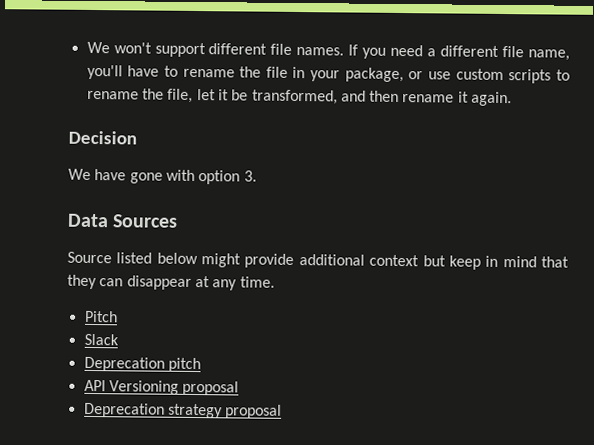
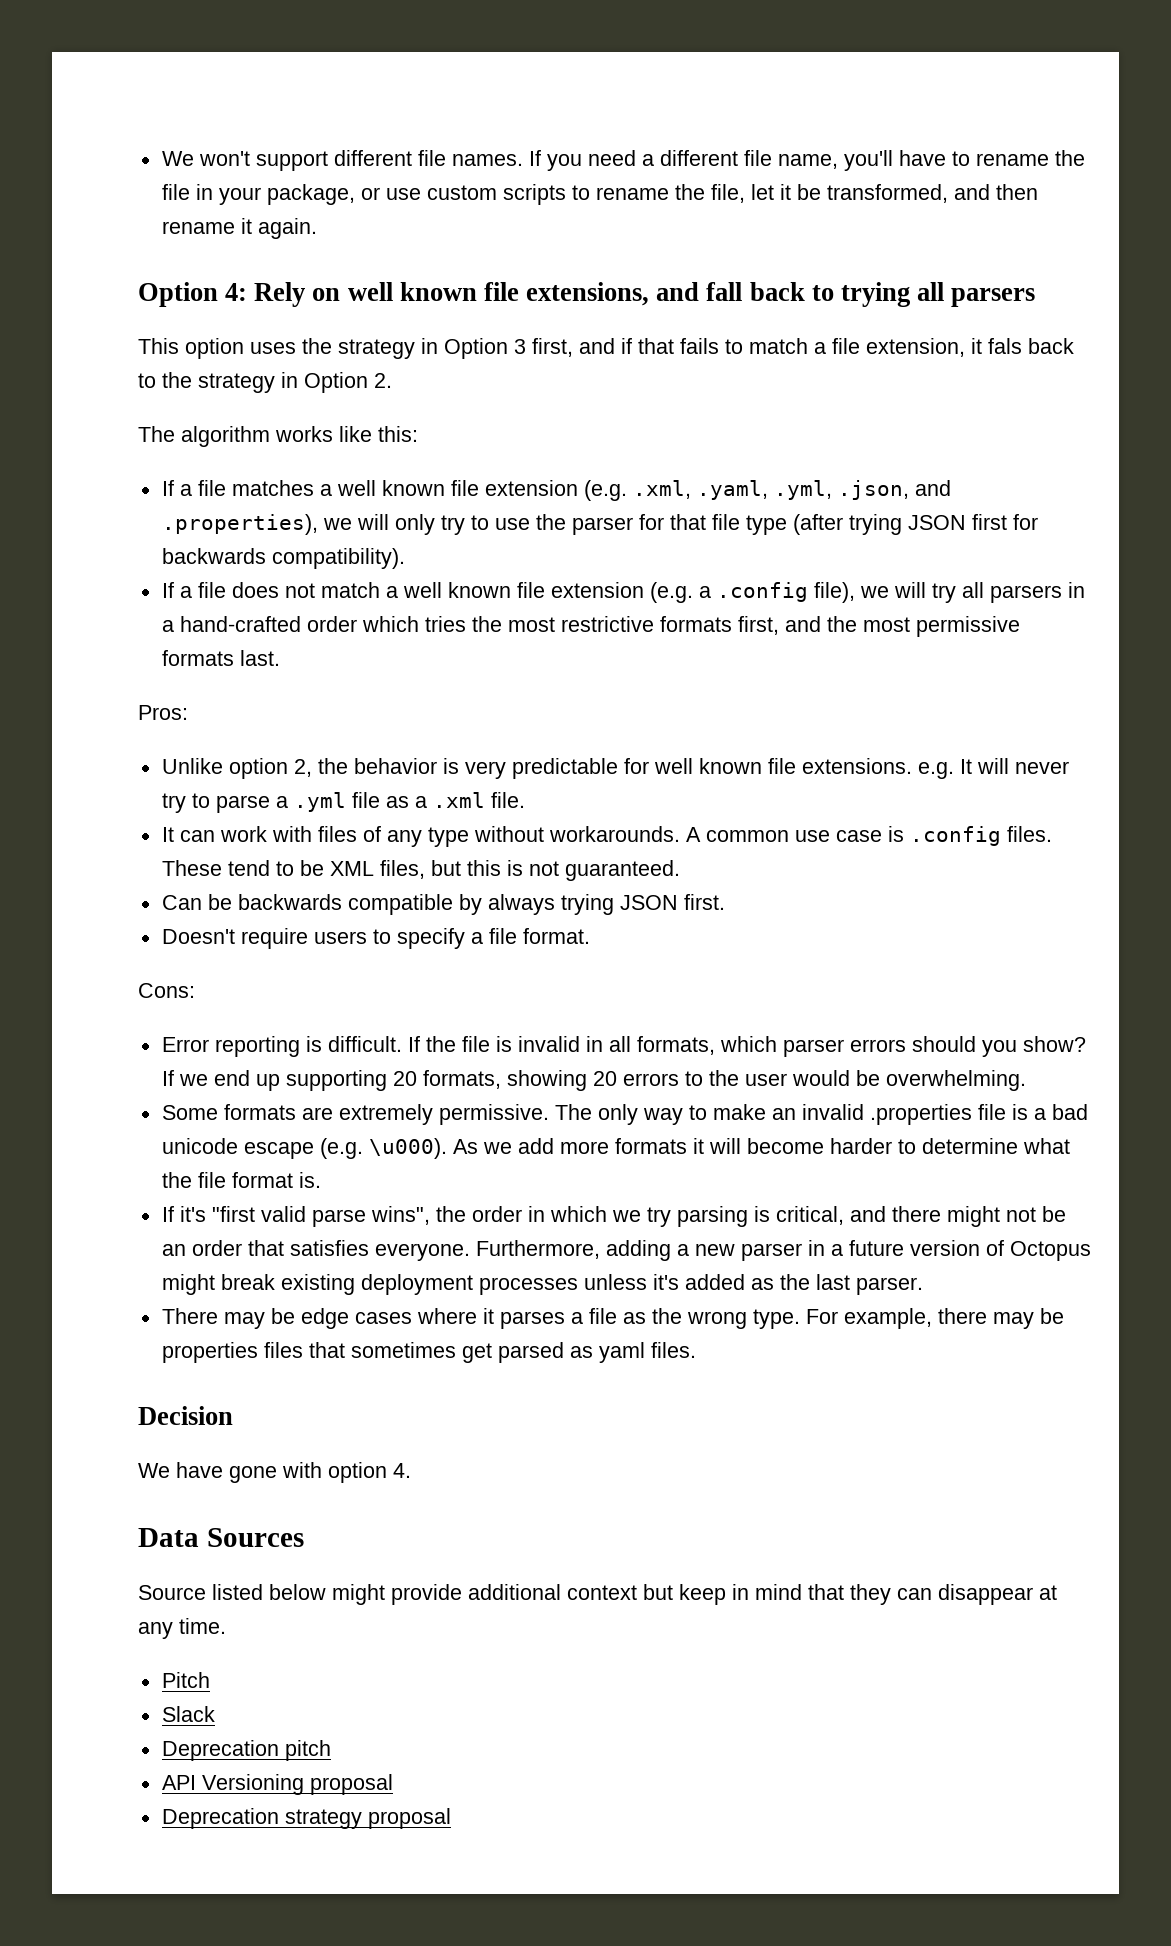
+ Option 4: Rely on well known file extensions, and fall back to trying all parsers
+ This option uses the strategy in Option 3 first, and if that fails to match a file extension, it fals back to the strategy in Option 2.
+ The algorithm works like this:
+ If a file matches a well known file extension (e.g. .xml, .yaml, .yml, .json, and .properties), we will only try to use the parser for that file type (after trying JSON first for backwards compatibility).
+ If a file does not match a well known file extension (e.g. a .config file), we will try all parsers in a hand-crafted order which tries the most restrictive formats first, and the most permissive formats last.
+ Pros:
+ Unlike option 2, the behavior is very predictable for well known file extensions. e.g. It will never try to parse a .yml file as a .xml file.
+ It can work with files of any type without workarounds. A common use case is .config files. These tend to be XML files, but this is not guaranteed.
+ Can be backwards compatible by always trying JSON first.
+ Doesn't require users to specify a file format.
+ Cons:
+ Error reporting is difficult. If the file is invalid in all formats, which parser errors should you show? If we end up supporting 20 formats, showing 20 errors to the user would be overwhelming.
+ Some formats are extremely permissive. The only way to make an invalid .properties file is a bad unicode escape (e.g. \u000). As we add more formats it will become harder to determine what the file format is.
+ If it's "first valid parse wins", the order in which we try parsing is critical, and there might not be an order that satisfies everyone. Furthermore, adding a new parser in a future version of Octopus might break existing deployment processes unless it's added as the last parser.
+ There may be edge cases where it parses a file as the wrong type. For example, there may be properties files that sometimes get parsed as yaml files.
- We have gone with option 3.
+ We have gone with option 4.

